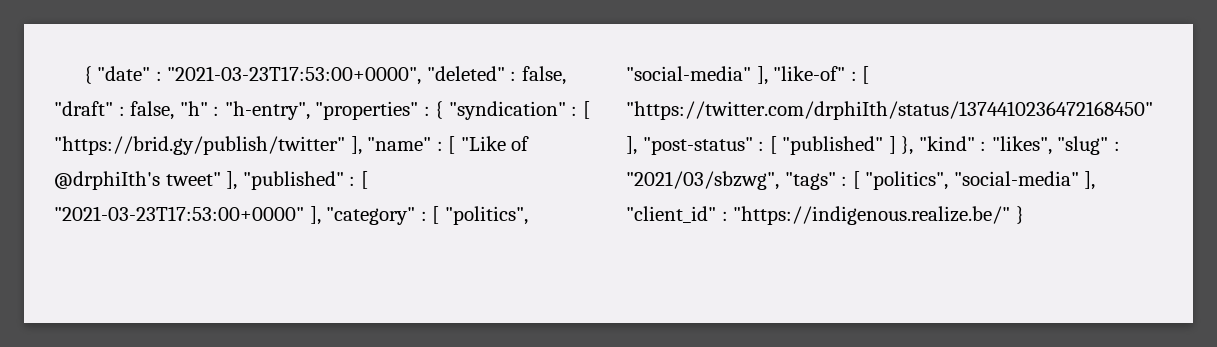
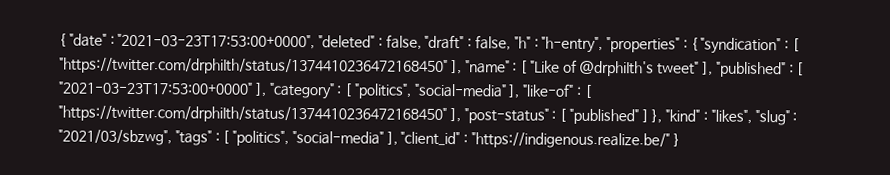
- [ "https://brid.gy/publish/twitter" ], "name" :
+ [ "https://twitter.com/drphiIth/status/1374410236472168450" ], "name" :

